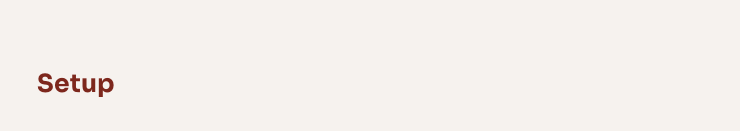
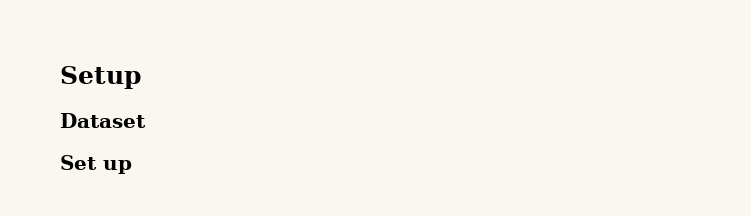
+ Dataset
+ Set up

